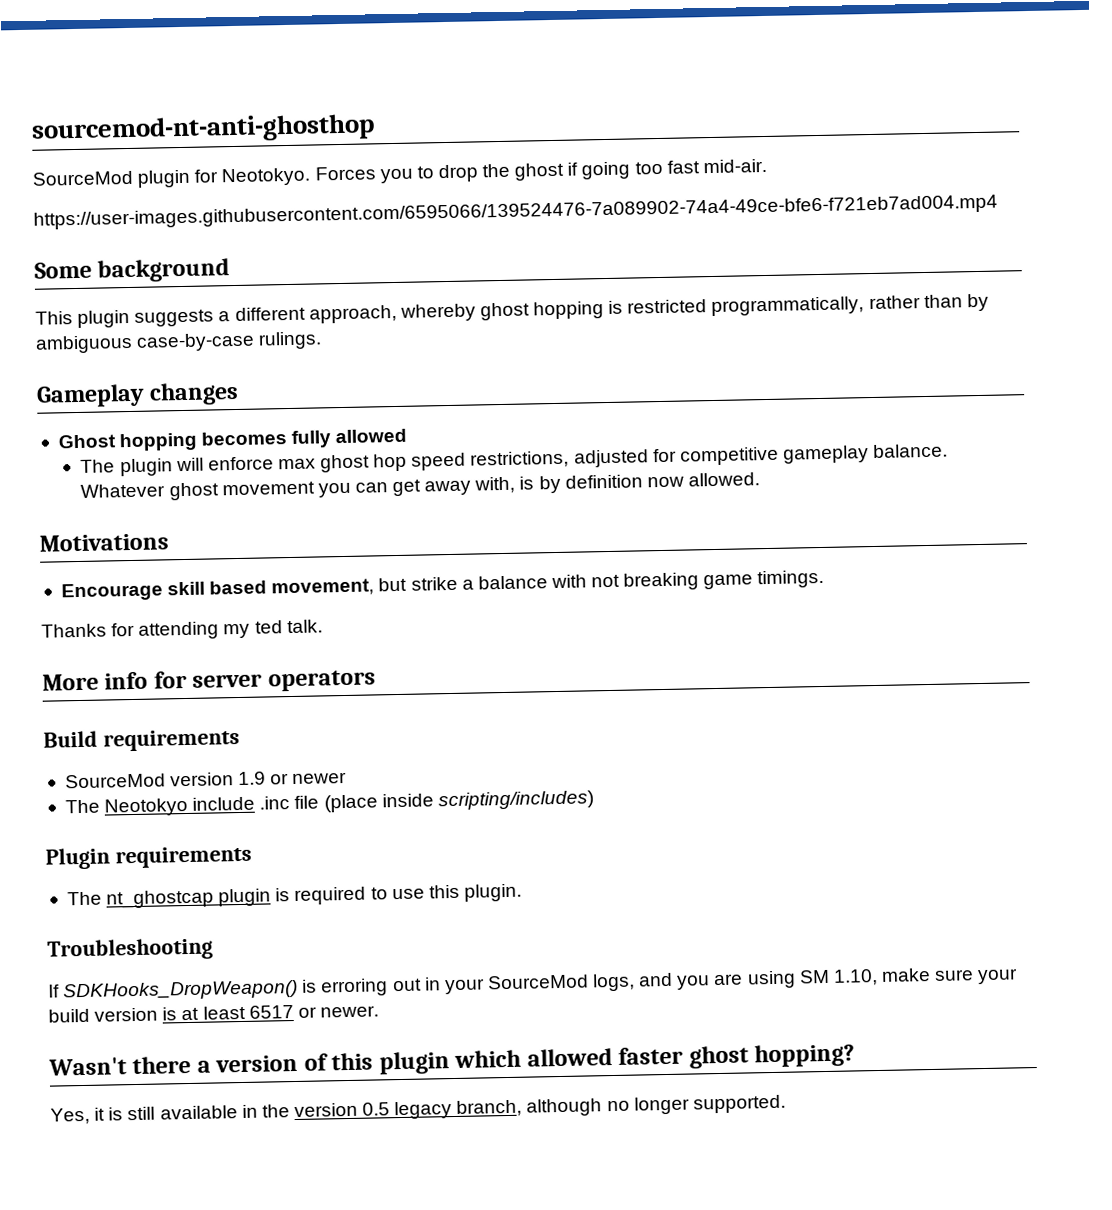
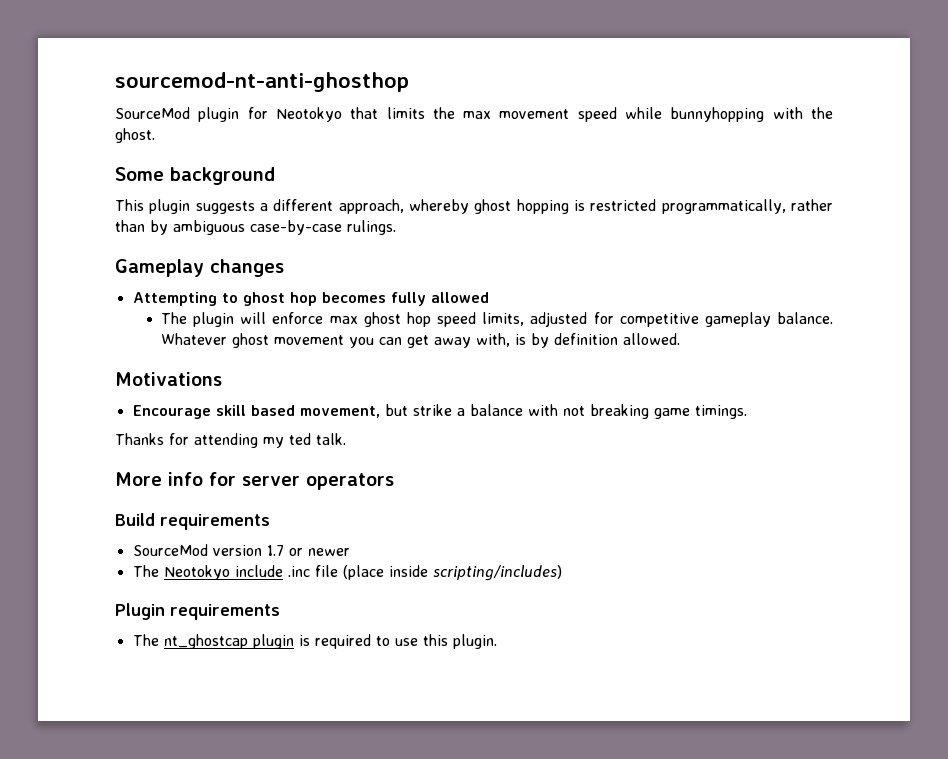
- SourceMod plugin for Neotokyo. Forces you to drop the ghost if going too fast mid-air.
- https://user-images.githubusercontent.com/6595066/139524476-7a089902-74a4-49ce-bfe6-f721eb7ad004.mp4
+ SourceMod plugin for Neotokyo that limits the max movement speed while bunnyhopping with the ghost.
- Ghost hopping becomes fully allowed
+ Attempting to ghost hop becomes fully allowed
- The plugin will enforce max ghost hop speed restrictions, adjusted for competitive gameplay balance.
+ The plugin will enforce max ghost hop speed limits, adjusted for competitive gameplay balance.
- Whatever ghost movement you can get away with, is by definition now allowed.
+ Whatever ghost movement you can get away with, is by definition allowed.
- SourceMod version 1.9 or newer
+ SourceMod version 1.7 or newer
- Troubleshooting
- If SDKHooks_DropWeapon() is erroring out in your SourceMod logs, and you are using SM 1.10, make sure your build version is at least 6517 or newer.
- Wasn't there a version of this plugin which allowed faster ghost hopping?
- Yes, it is still available in the version 0.5 legacy branch, although no longer supported.

